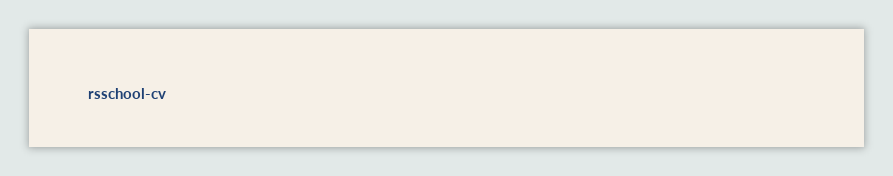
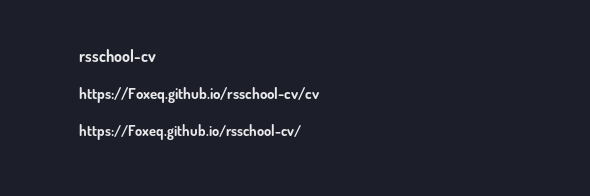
+ https://Foxeq.github.io/rsschool-cv/cv
+ https://Foxeq.github.io/rsschool-cv/

